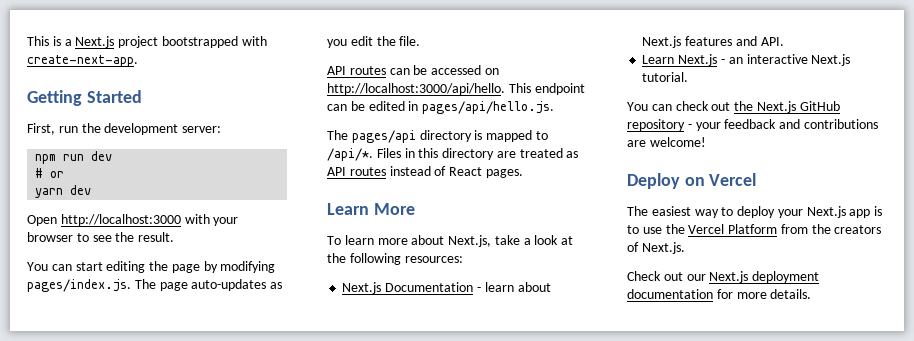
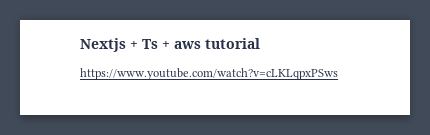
- This is a Next.js project bootstrapped with create-next-app.
- Getting Started
- First, run the development server:
- npm run dev
- # or
- yarn dev
- Open http://localhost:3000 with your browser to see the result.
- You can start editing the page by modifying pages/index.js. The page auto-updates as you edit the file.
- API routes can be accessed on http://localhost:3000/api/hello. This endpoint can be edited in pages/api/hello.js.
- The pages/api directory is mapped to /api/*. Files in this directory are treated as API routes instead of React pages.
- Learn More
- To learn more about Next.js, take a look at the following resources:
- Next.js Documentation - learn about Next.js features and API.
- Learn Next.js - an interactive Next.js tutorial.
- You can check out the Next.js GitHub repository - your feedback and contributions are welcome!
- Deploy on Vercel
- The easiest way to deploy your Next.js app is to use the Vercel Platform from the creators of Next.js.
- Check out our Next.js deployment documentation for more details.
+ Nextjs + Ts + aws tutorial
+ https://www.youtube.com/watch?v=cLKLqpxPSws

